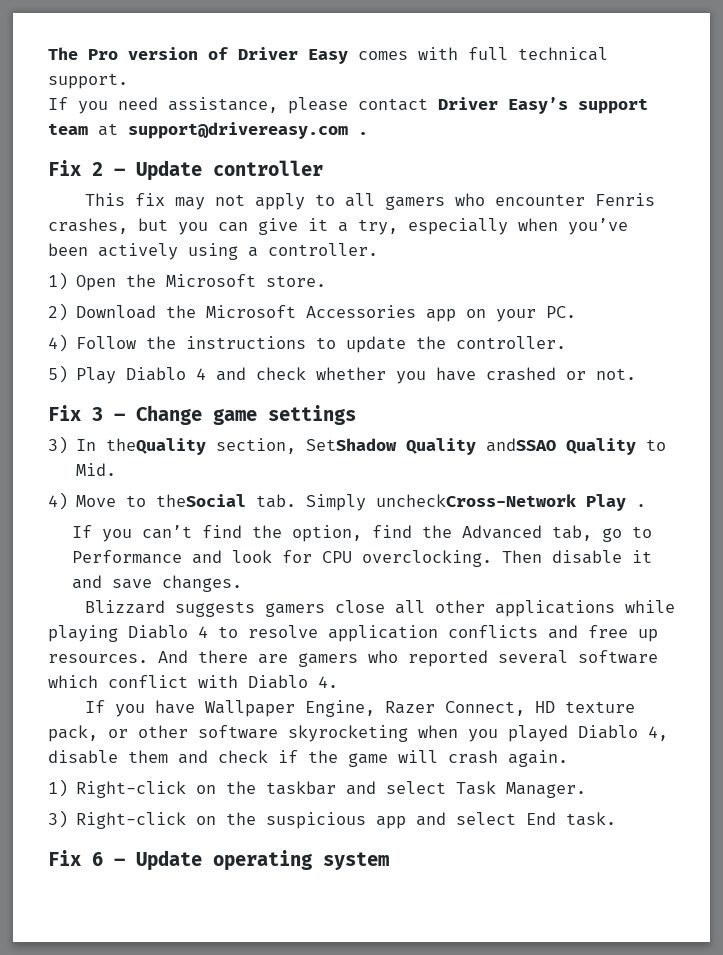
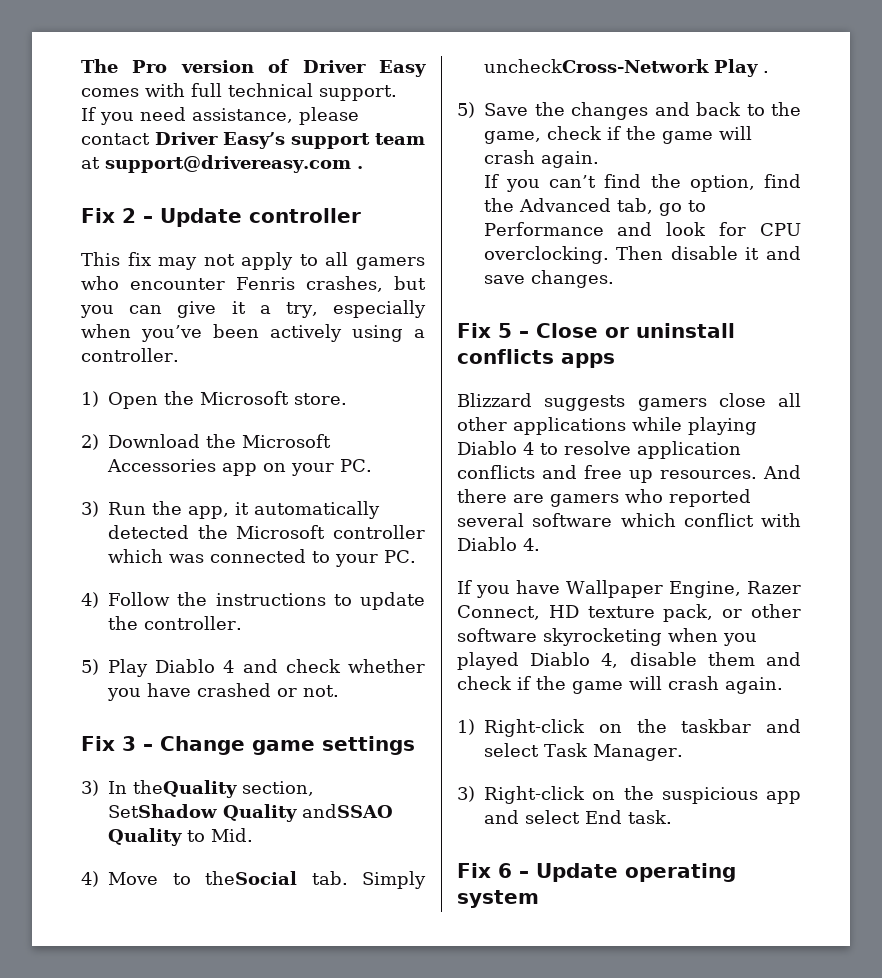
+ 3) Run the app, it automatically detected the Microsoft controller which was connected to your PC.
+ 5) Save the changes and back to the game, check if the game will crash again.
+ Fix 5 – Close or uninstall conflicts apps

